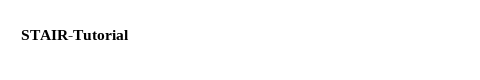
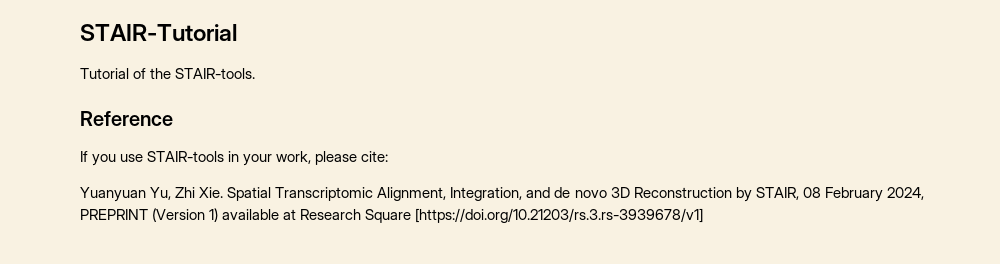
+ Tutorial of the STAIR-tools.
+ Reference
+ If you use STAIR-tools in your work, please cite:
+ Yuanyuan Yu, Zhi Xie. Spatial Transcriptomic Alignment, Integration, and de novo 3D Reconstruction by STAIR, 08 February 2024, PREPRINT (Version 1) available at Research Square [https://doi.org/10.21203/rs.3.rs-3939678/v1]

